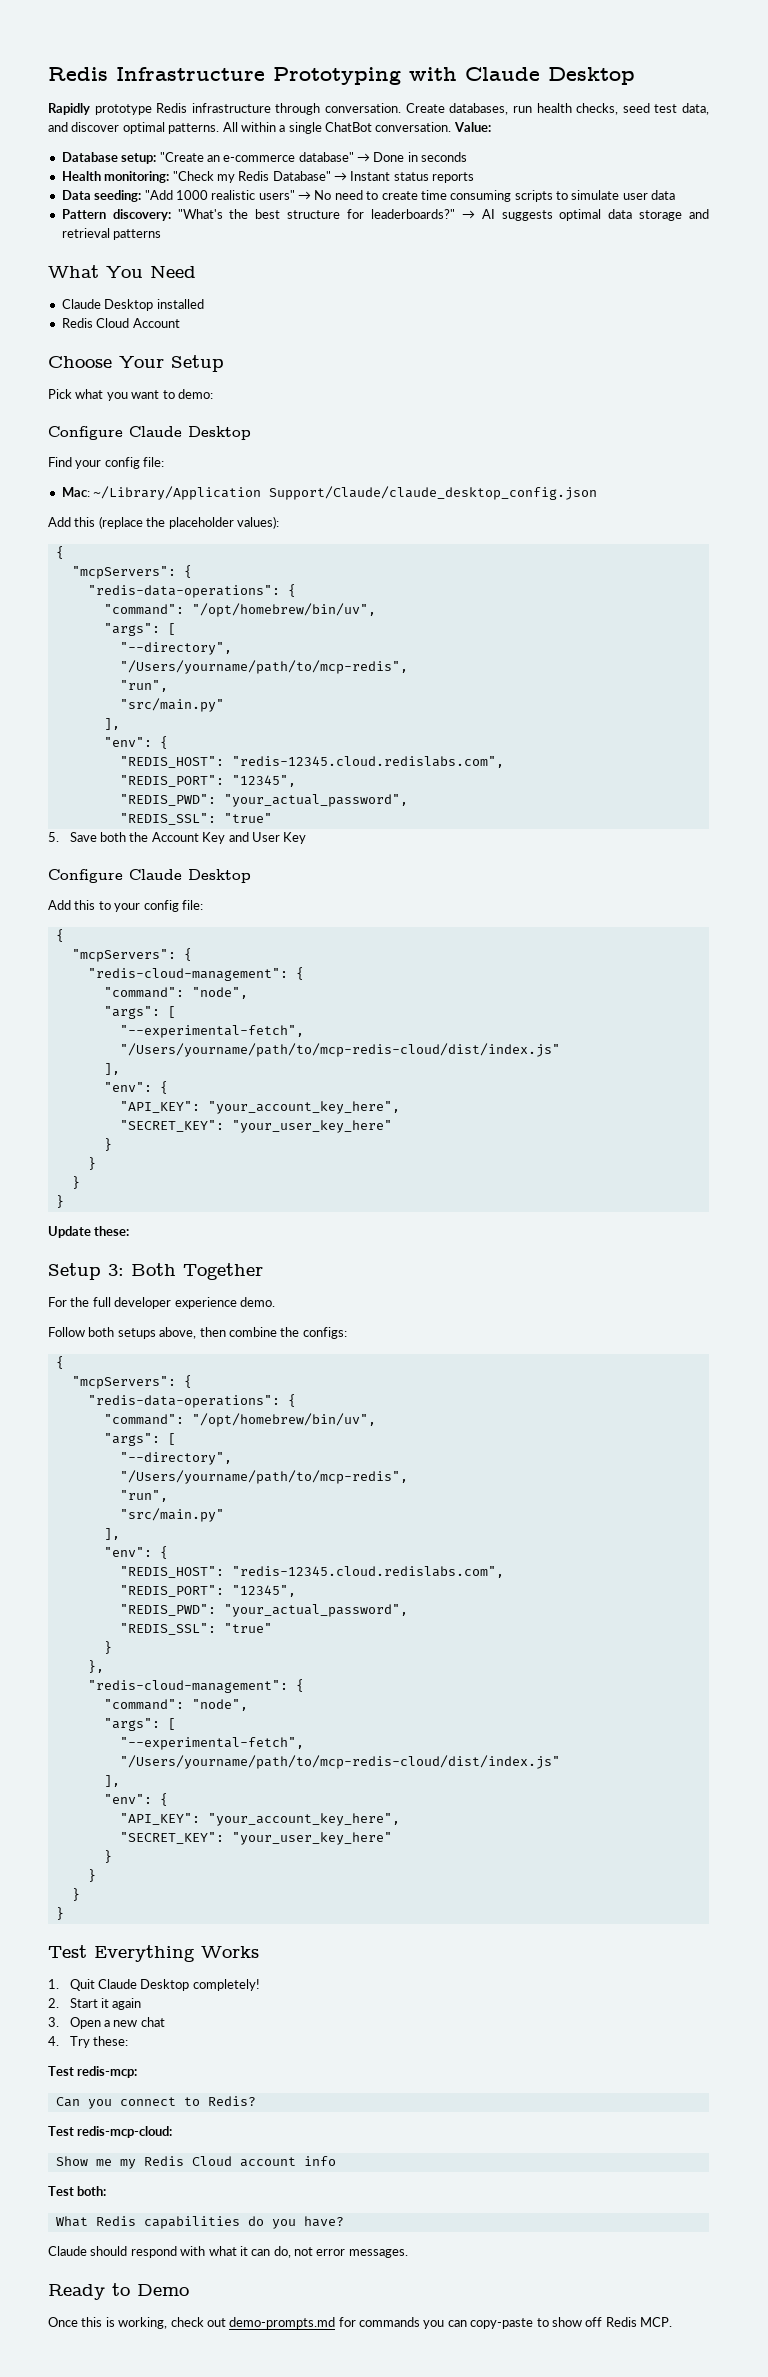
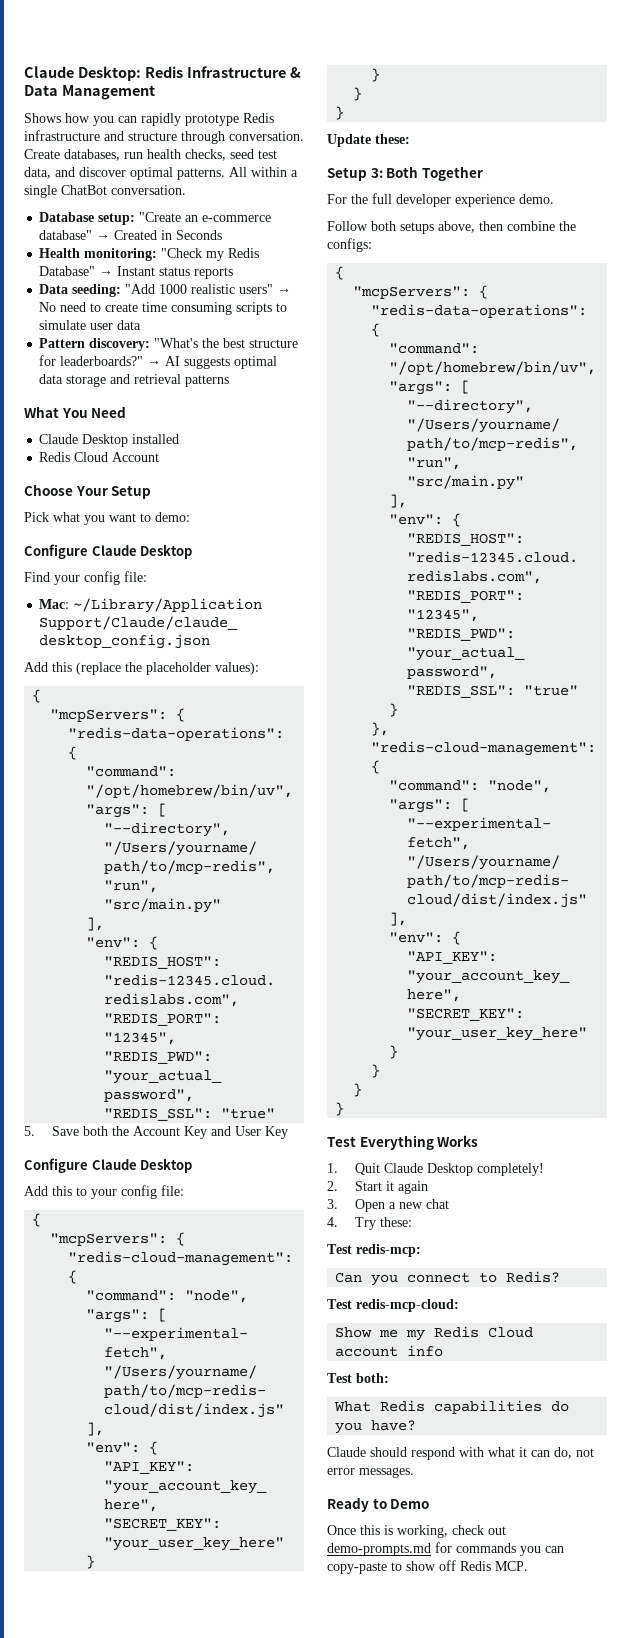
- Redis Infrastructure Prototyping with Claude Desktop
- Rapidly prototype Redis infrastructure through conversation.
+ Claude Desktop: Redis Infrastructure & Data Management
+ Shows how you can rapidly prototype Redis infrastructure and structure through conversation.
- Value:
- Database setup: "Create an e-commerce database" → Done in seconds
+ Database setup: "Create an e-commerce database" → Created in Seconds

